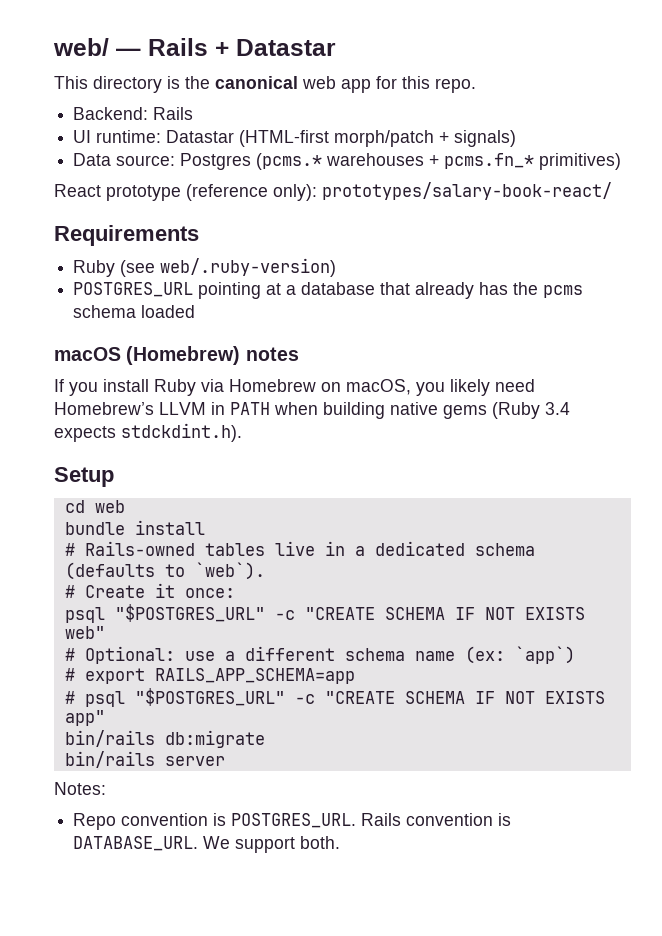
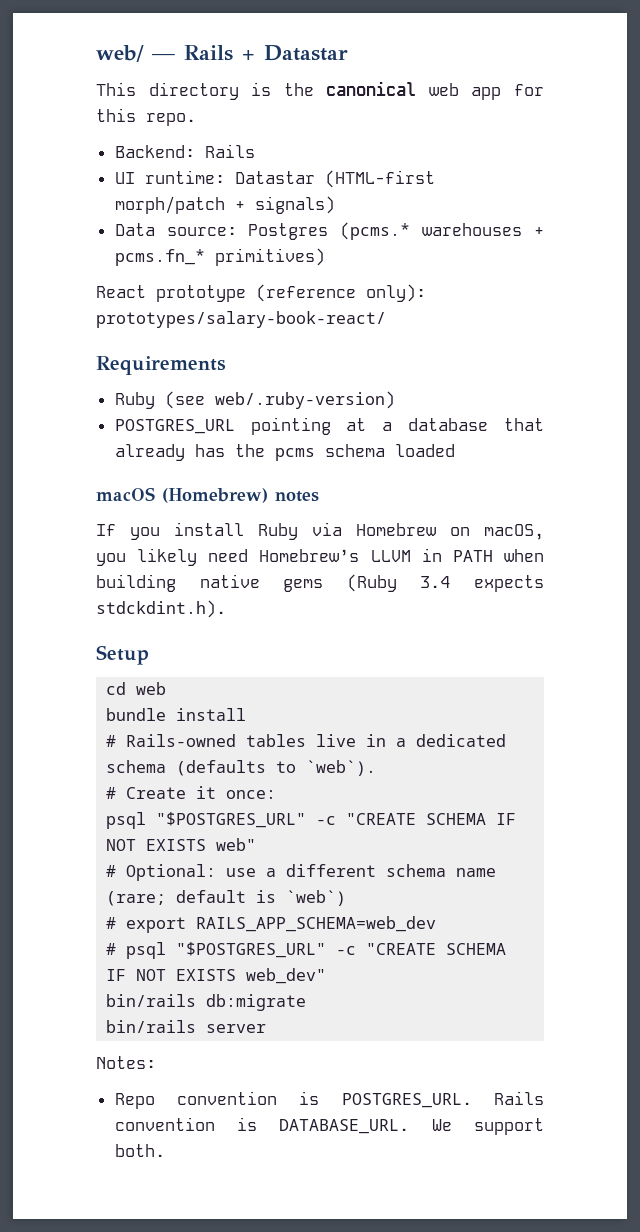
- # Optional: use a different schema name (ex: `app`)
+ # Optional: use a different schema name (rare; default is `web`)
- # export RAILS_APP_SCHEMA=app
+ # export RAILS_APP_SCHEMA=web_dev
- # psql "$POSTGRES_URL" -c "CREATE SCHEMA IF NOT EXISTS app"
+ # psql "$POSTGRES_URL" -c "CREATE SCHEMA IF NOT EXISTS web_dev"

